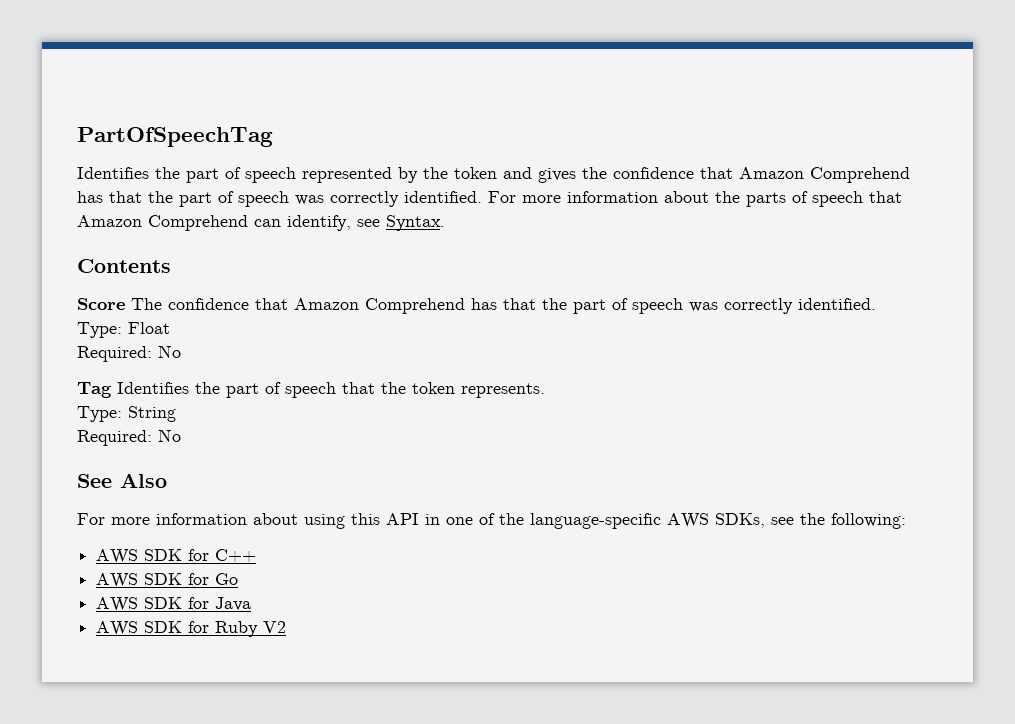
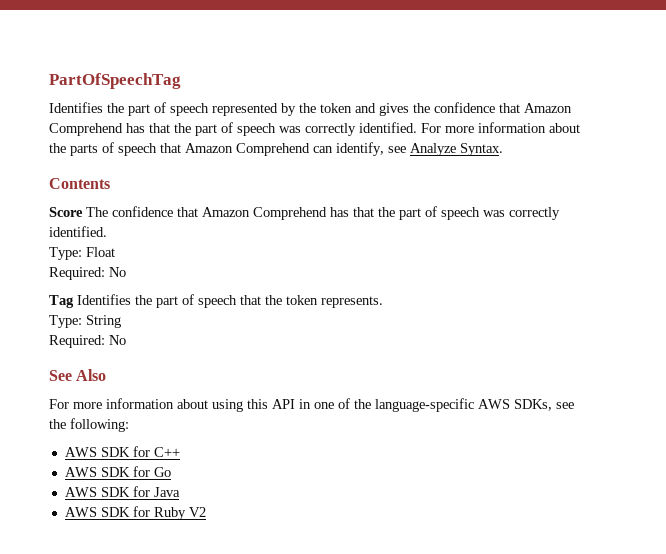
- For more information about the parts of speech that Amazon Comprehend can identify, see Syntax.
+ For more information about the parts of speech that Amazon Comprehend can identify, see Analyze Syntax.

